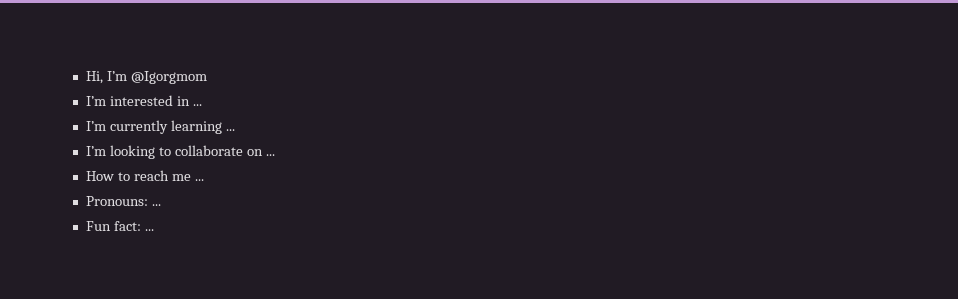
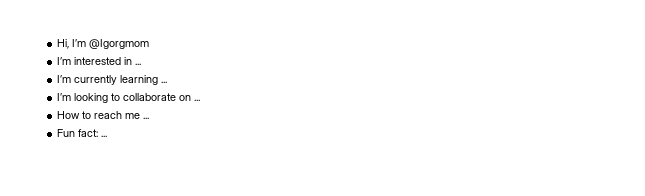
- Pronouns: ...

